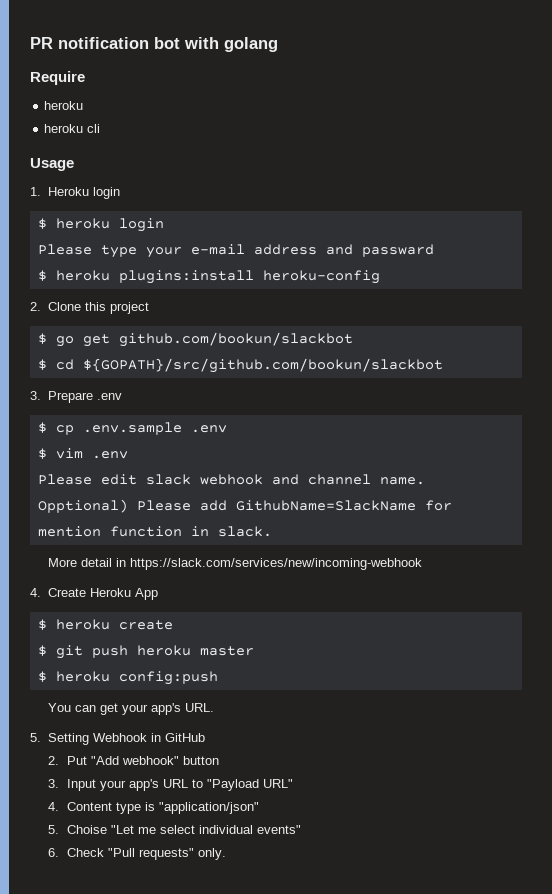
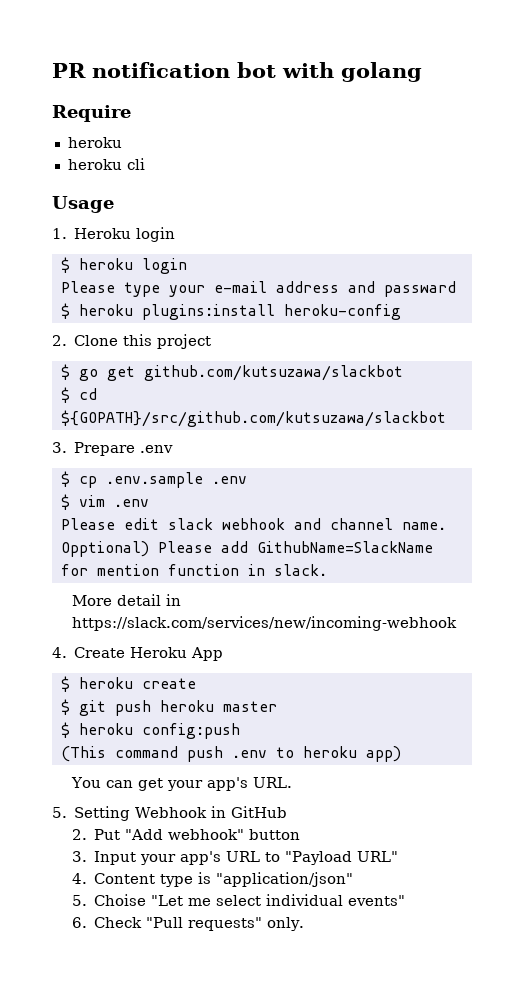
- $ go get github.com/bookun/slackbot
+ $ go get github.com/kutsuzawa/slackbot
- $ cd ${GOPATH}/src/github.com/bookun/slackbot
+ $ cd ${GOPATH}/src/github.com/kutsuzawa/slackbot
+ (This command push .env to heroku app)

